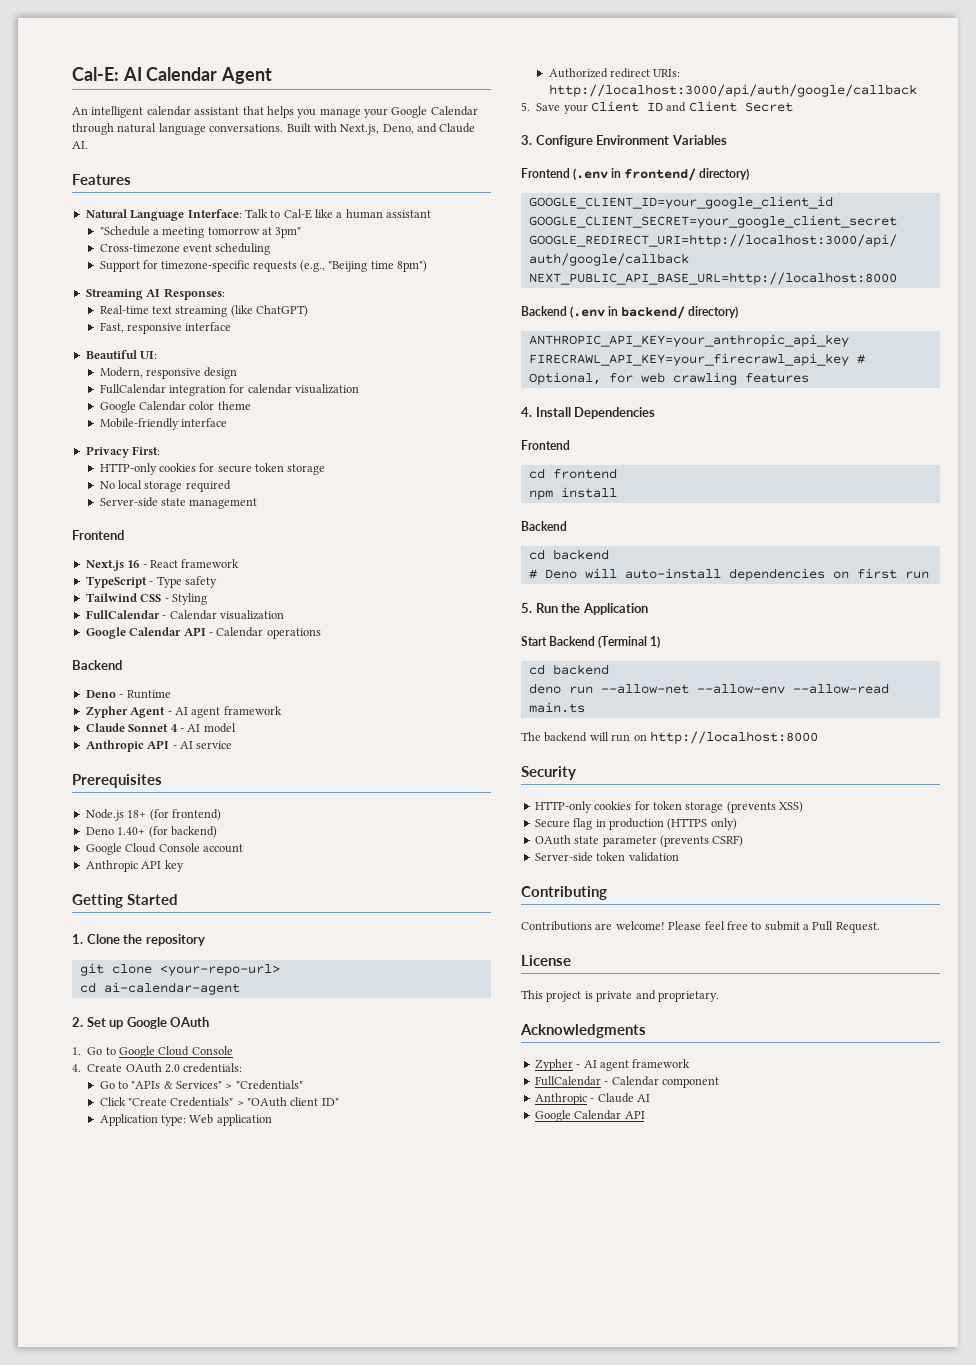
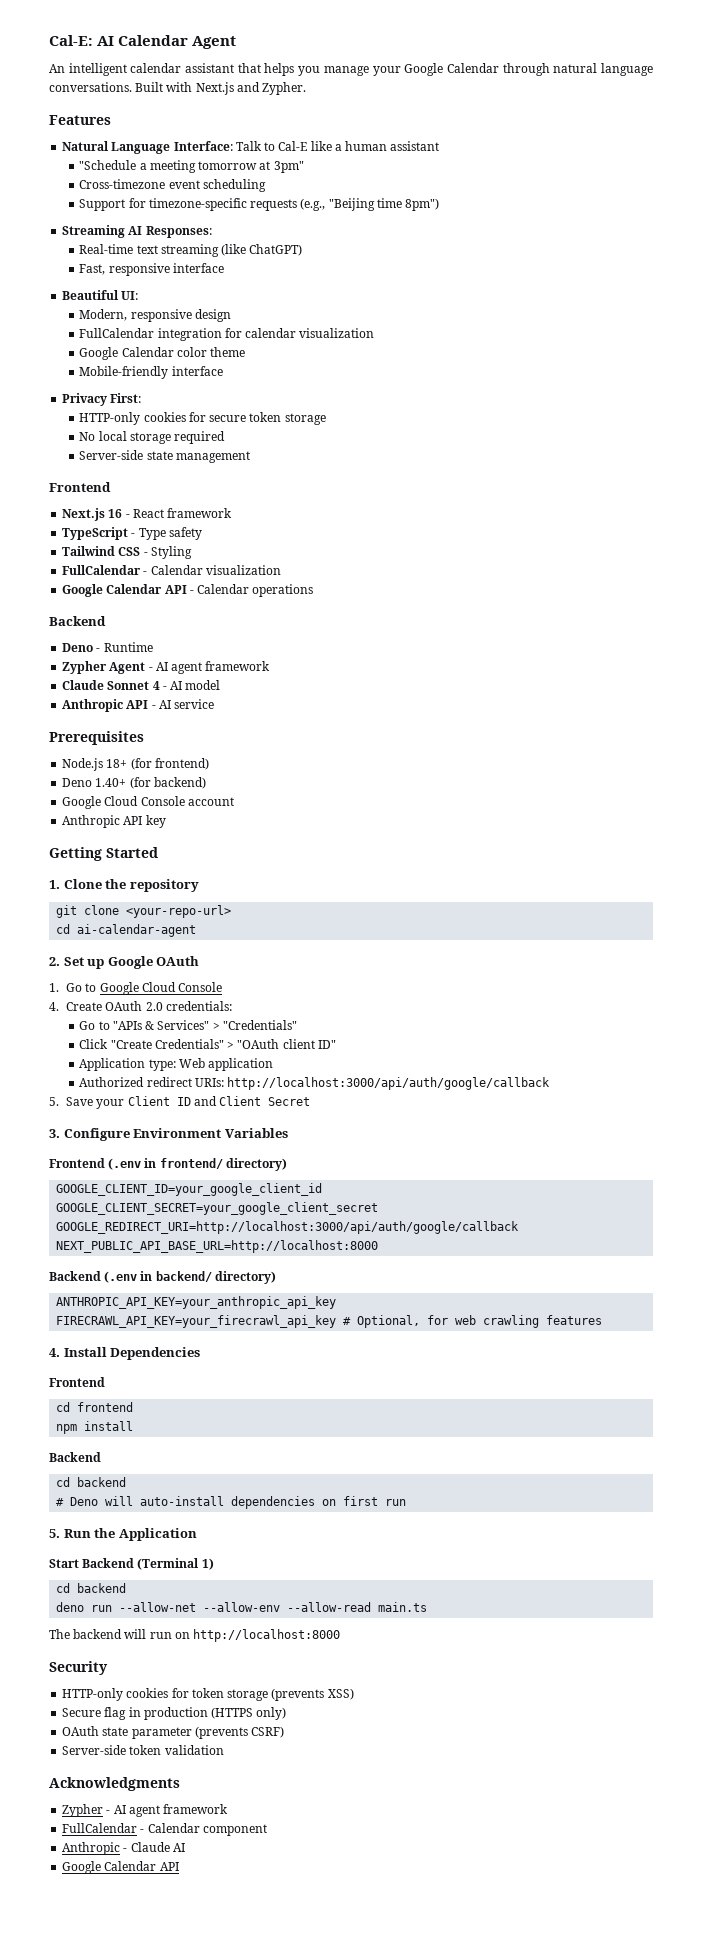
- Built with Next.js, Deno, and Claude AI.
+ Built with Next.js and Zypher.
- Contributing
- Contributions are welcome! Please feel free to submit a Pull Request.
- License
- This project is private and proprietary.

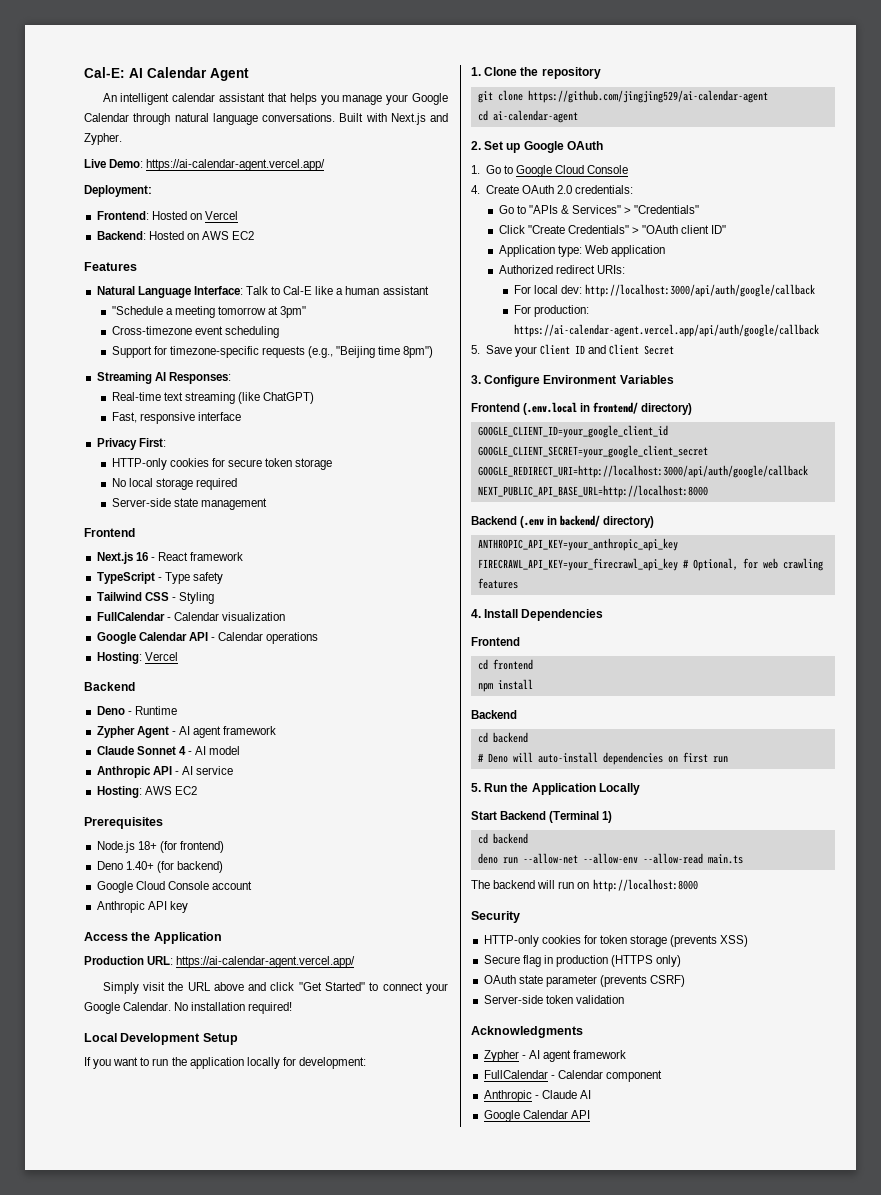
+ Live Demo: https://ai-calendar-agent.vercel.app/
+ Deployment:
+ Frontend: Hosted on Vercel
+ Backend: Hosted on AWS EC2
- Beautiful UI:
- Modern, responsive design
- FullCalendar integration for calendar visualization
- Google Calendar color theme
- Mobile-friendly interface
+ Hosting: Vercel
+ Hosting: AWS EC2
- Getting Started
+ Access the Application
+ Production URL: https://ai-calendar-agent.vercel.app/
+ Simply visit the URL above and click "Get Started" to connect your Google Calendar. No installation required!
+ Local Development Setup
+ If you want to run the application locally for development:
- git clone <your-repo-url>
+ git clone https://github.com/jingjing529/ai-calendar-agent
- Authorized redirect URIs: http://localhost:3000/api/auth/google/callback
+ Authorized redirect URIs:
+ For local dev: http://localhost:3000/api/auth/google/callback
+ For production: https://ai-calendar-agent.vercel.app/api/auth/google/callback
- Frontend (.env in frontend/ directory)
+ Frontend (.env.local in frontend/ directory)
- 5. Run the Application
+ 5. Run the Application Locally

